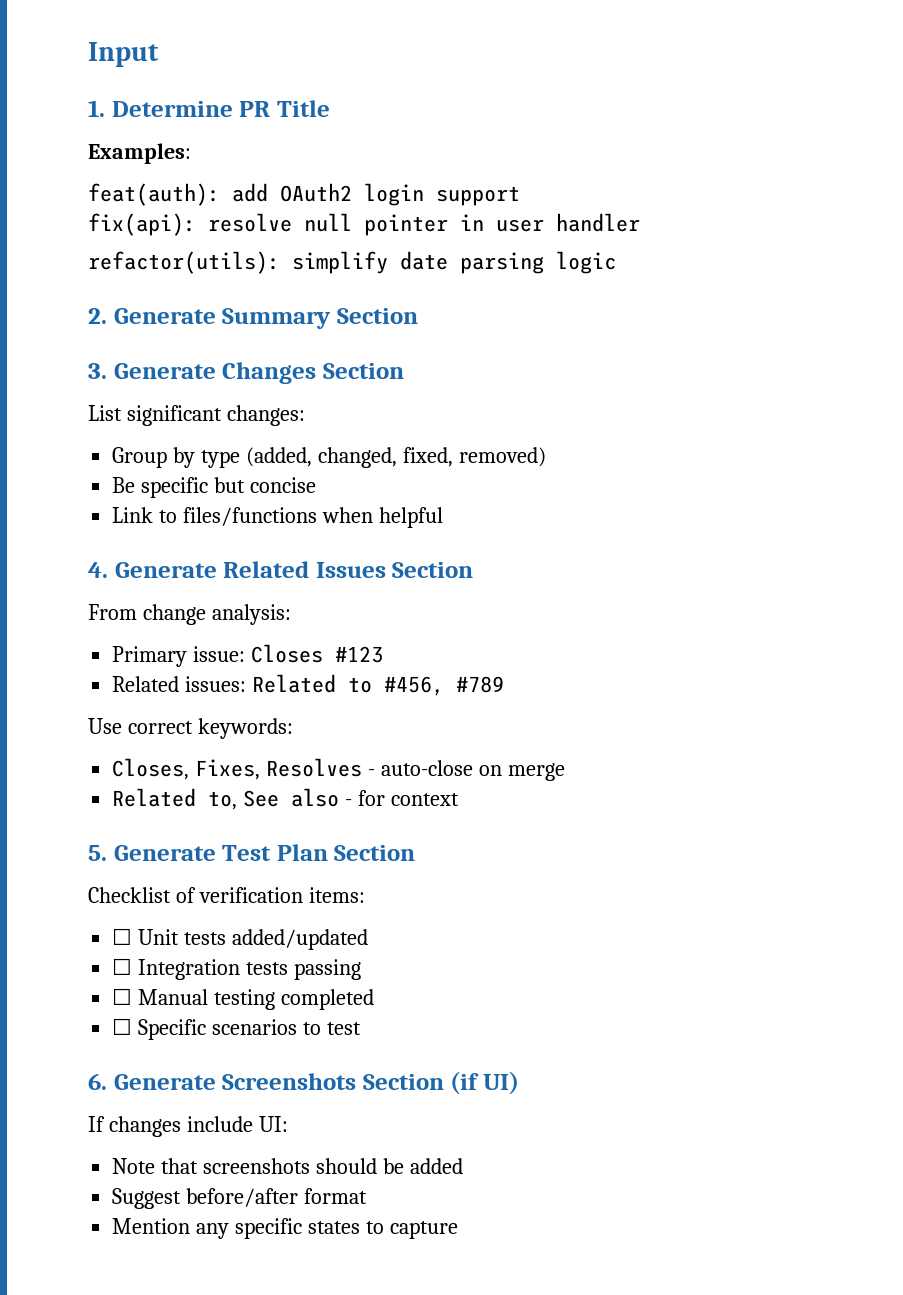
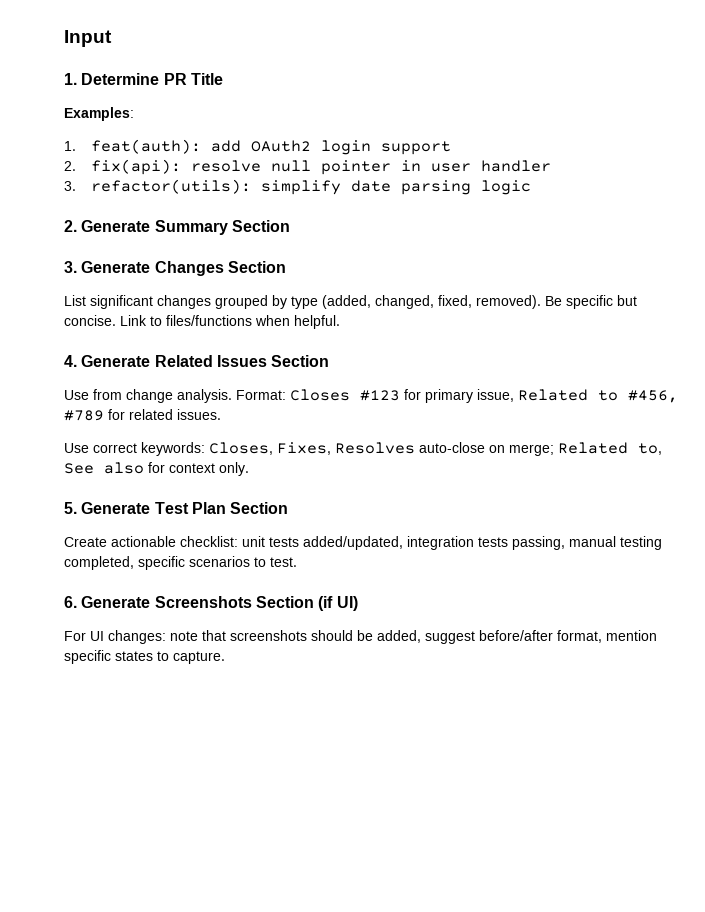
- feat(auth): add OAuth2 login support
+ 1. feat(auth): add OAuth2 login support
- fix(api): resolve null pointer in user handler
+ 2. fix(api): resolve null pointer in user handler
- refactor(utils): simplify date parsing logic
+ 3. refactor(utils): simplify date parsing logic
- List significant changes:
- Group by type (added, changed, fixed, removed)
- Be specific but concise
- Link to files/functions when helpful
+ List significant changes grouped by type (added, changed, fixed, removed). Be specific but concise. Link to files/functions when helpful.
- From change analysis:
- Primary issue: Closes #123
- Related issues: Related to #456, #789
+ Use from change analysis. Format: Closes #123 for primary issue, Related to #456, #789 for related issues.
- Use correct keywords:
- Closes, Fixes, Resolves - auto-close on merge
- Related to, See also - for context
+ Use correct keywords: Closes, Fixes, Resolves auto-close on merge; Related to, See also for context only.
- Checklist of verification items:
- ☐ Unit tests added/updated
- ☐ Integration tests passing
- ☐ Manual testing completed
- ☐ Specific scenarios to test
+ Create actionable checklist: unit tests added/updated, integration tests passing, manual testing completed, specific scenarios to test.
- If changes include UI:
- Note that screenshots should be added
- Suggest before/after format
- Mention any specific states to capture
+ For UI changes: note that screenshots should be added, suggest before/after format, mention specific states to capture.

